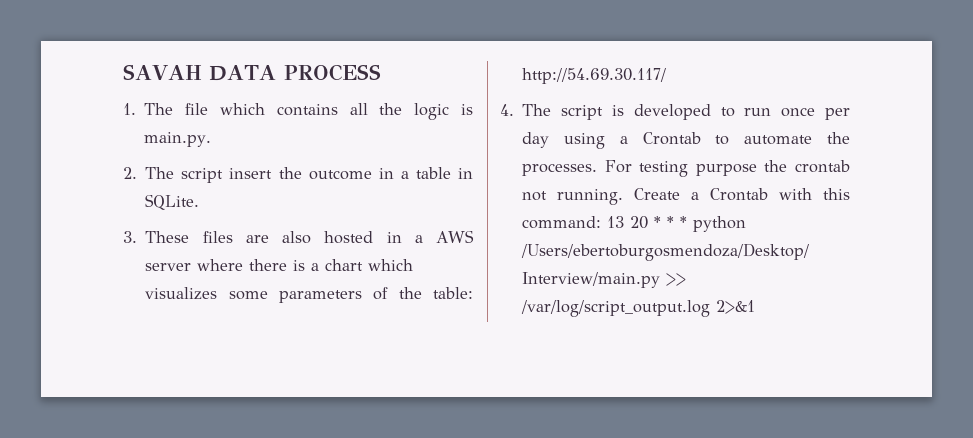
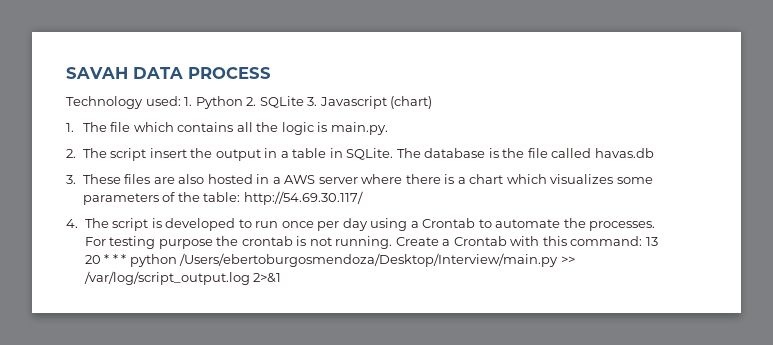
+ Technology used: 1. Python 2. SQLite 3. Javascript (chart)
- 2. The script insert the outcome in a table in SQLite.
+ 2. The script insert the output in a table in SQLite. The database is the file called havas.db
- For testing purpose the crontab not running.
+ For testing purpose the crontab is not running.

